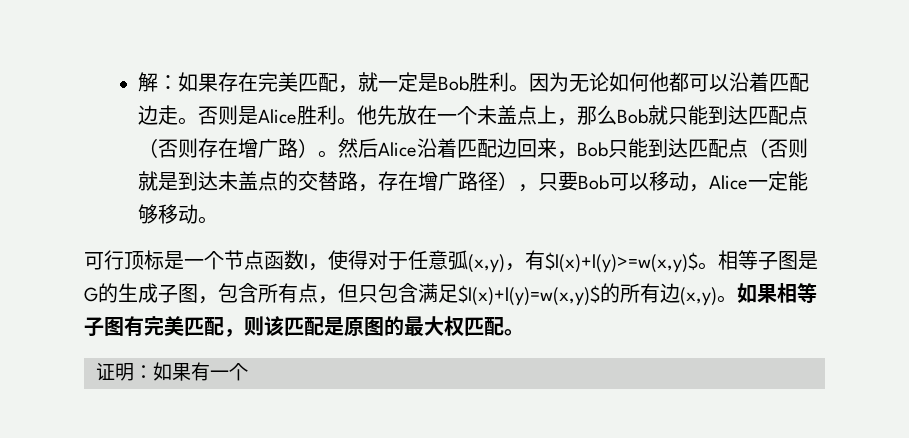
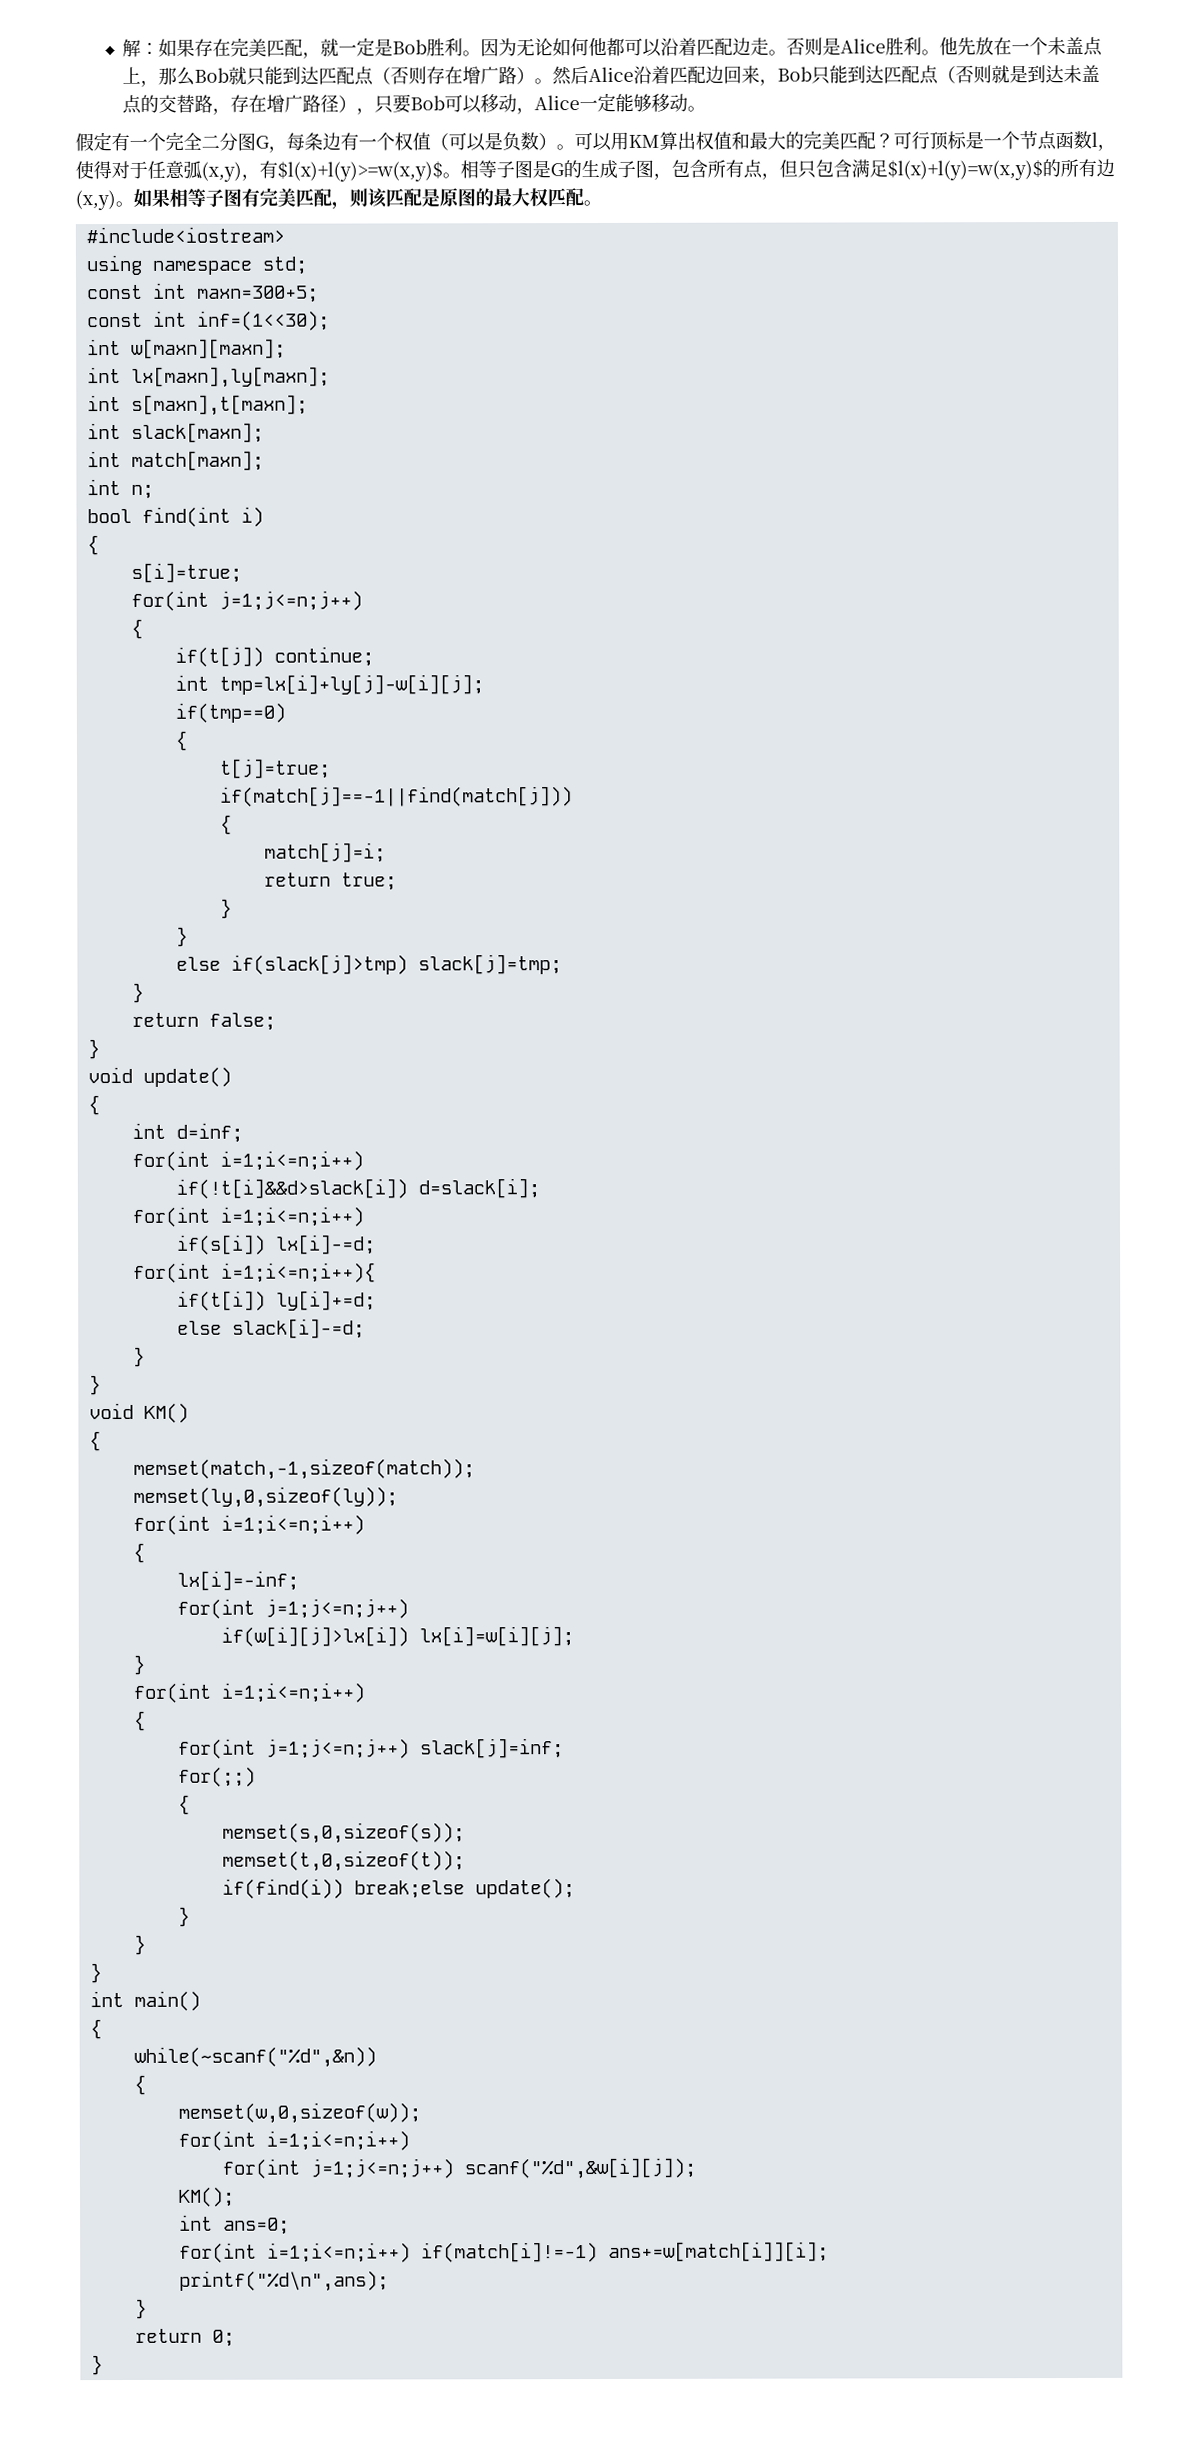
+ 假定有一个完全二分图G，每条边有一个权值（可以是负数）。可以用KM算出权值和最大的完美匹配？
- 证明：如果有一个
+ #include<iostream>
+ using namespace std;
+ const int maxn=300+5;
+ const int inf=(1<<30);
+ int w[maxn][maxn];
+ int lx[maxn],ly[maxn];
+ int s[maxn],t[maxn];
+ int slack[maxn];
+ int match[maxn];
+ int n;
+ bool find(int i)
+ {
+ s[i]=true;
+ for(int j=1;j<=n;j++)
+ {
+ if(t[j]) continue;
+ int tmp=lx[i]+ly[j]-w[i][j];
+ if(tmp==0)
+ {
+ t[j]=true;
+ if(match[j]==-1||find(match[j]))
+ {
+ match[j]=i;
+ return true;
+ }
+ }
+ else if(slack[j]>tmp) slack[j]=tmp;
+ }
+ return false;
+ }
+ void update()
+ {
+ int d=inf;
+ for(int i=1;i<=n;i++)
+ if(!t[i]&&d>slack[i]) d=slack[i];
+ for(int i=1;i<=n;i++)
+ if(s[i]) lx[i]-=d;
+ for(int i=1;i<=n;i++){
+ if(t[i]) ly[i]+=d;
+ else slack[i]-=d;
+ }
+ }
+ void KM()
+ {
+ memset(match,-1,sizeof(match));
+ memset(ly,0,sizeof(ly));
+ for(int i=1;i<=n;i++)
+ {
+ lx[i]=-inf;
+ for(int j=1;j<=n;j++)
+ if(w[i][j]>lx[i]) lx[i]=w[i][j];
+ }
+ for(int i=1;i<=n;i++)
+ {
+ for(int j=1;j<=n;j++) slack[j]=inf;
+ for(;;)
+ {
+ memset(s,0,sizeof(s));
+ memset(t,0,sizeof(t));
+ if(find(i)) break;else update();
+ }
+ }
+ }
+ int main()
+ {
+ while(~scanf("%d",&n))
+ {
+ memset(w,0,sizeof(w));
+ for(int i=1;i<=n;i++)
+ for(int j=1;j<=n;j++) scanf("%d",&w[i][j]);
+ KM();
+ int ans=0;
+ for(int i=1;i<=n;i++) if(match[i]!=-1) ans+=w[match[i]][i];
+ printf("%d\n",ans);
+ }
+ return 0;
+ }

